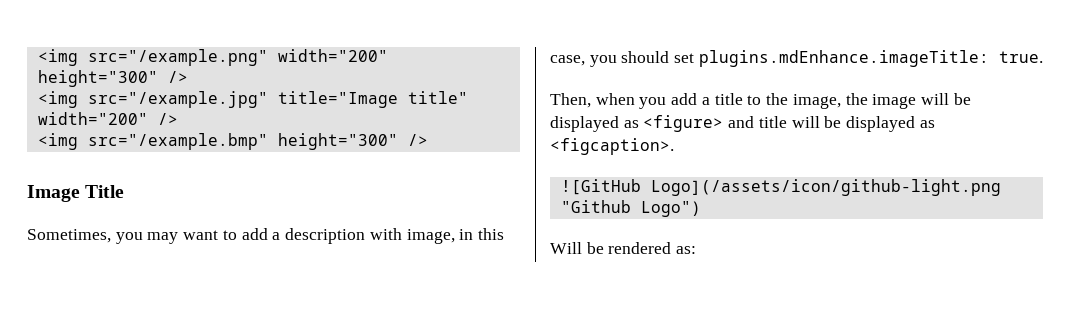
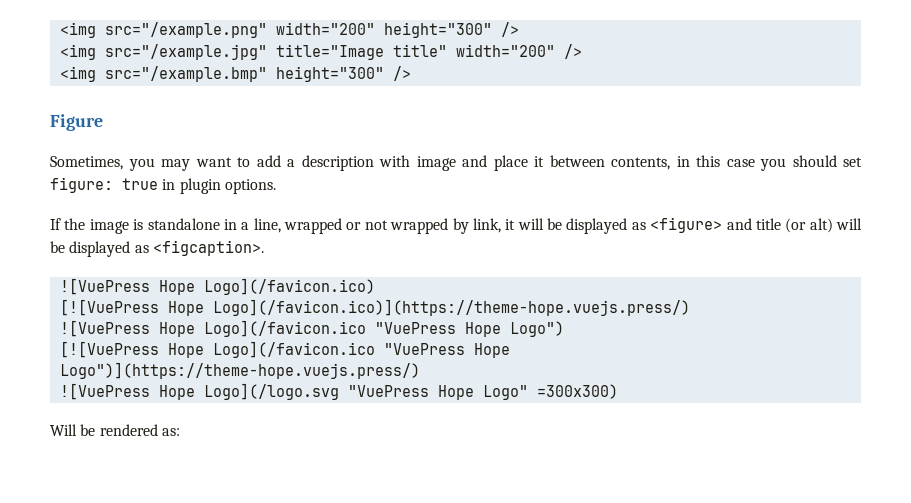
- Image Title
+ Figure
- Sometimes, you may want to add a description with image, in this case, you should set plugins.mdEnhance.imageTitle: true.
- Then, when you add a title to the image, the image will be displayed as <figure> and title will be displayed as <figcaption>.
+ Sometimes, you may want to add a description with image and place it between contents, in this case you should set figure: true in plugin options.
+ If the image is standalone in a line, wrapped or not wrapped by link, it will be displayed as <figure> and title (or alt) will be displayed as <figcaption>.
- ![GitHub Logo](/assets/icon/github-light.png "Github Logo")
+ ![VuePress Hope Logo](/favicon.ico)
+ [![VuePress Hope Logo](/favicon.ico)](https://theme-hope.vuejs.press/)
+ ![VuePress Hope Logo](/favicon.ico "VuePress Hope Logo")
+ [![VuePress Hope Logo](/favicon.ico "VuePress Hope Logo")](https://theme-hope.vuejs.press/)
+ ![VuePress Hope Logo](/logo.svg "VuePress Hope Logo" =300x300)

